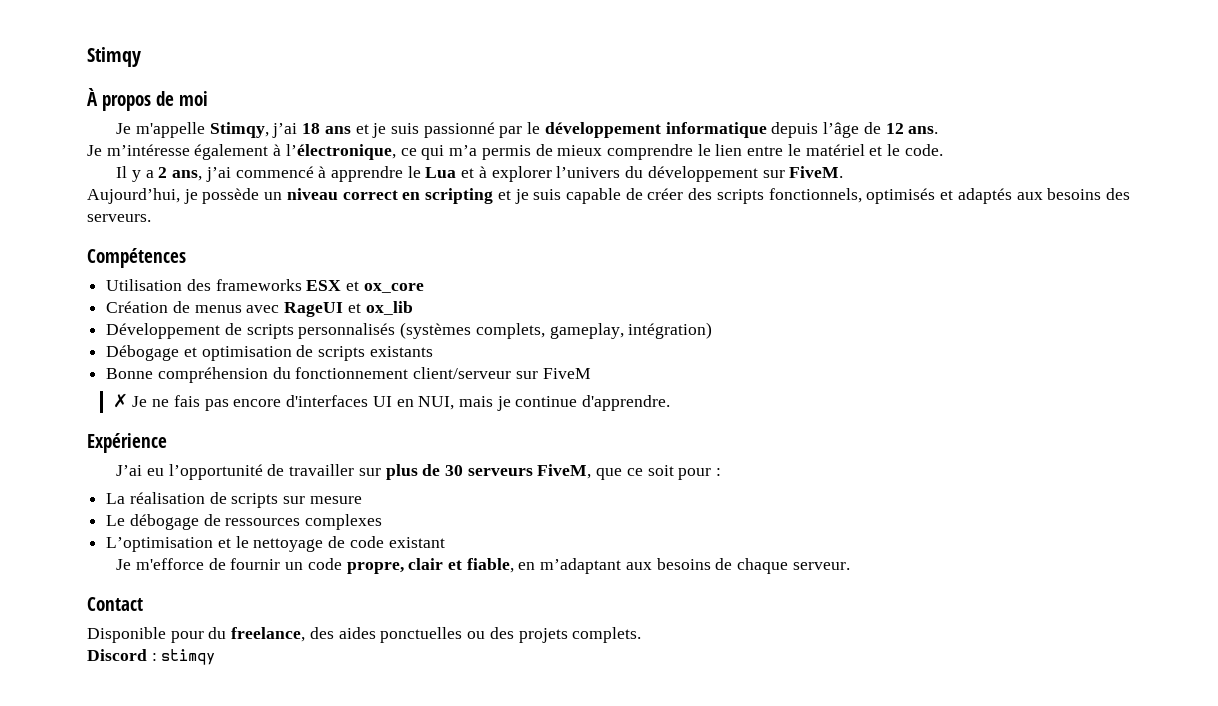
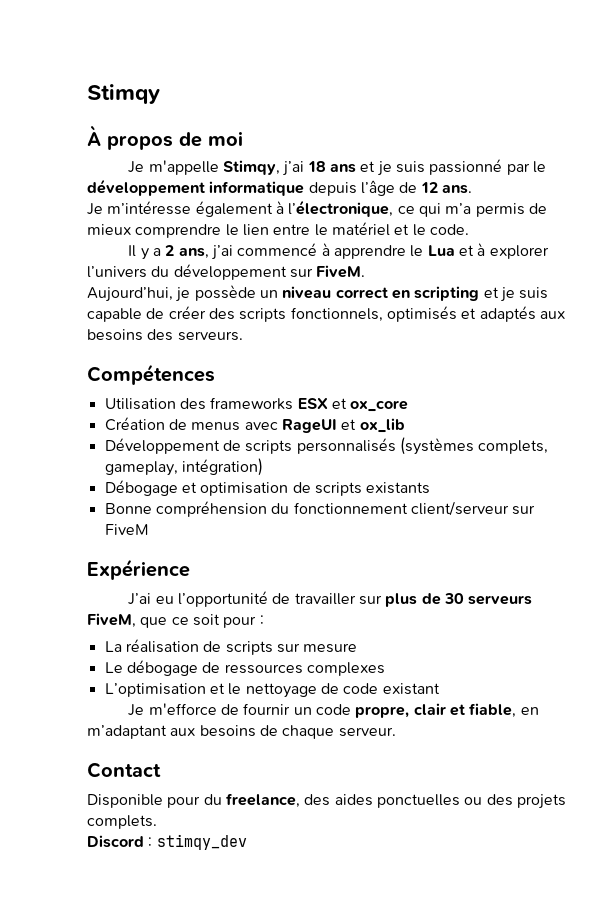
- ✗ Je ne fais pas encore d'interfaces UI en NUI, mais je continue d'apprendre.
- Discord : stimqy
+ Discord : stimqy_dev

